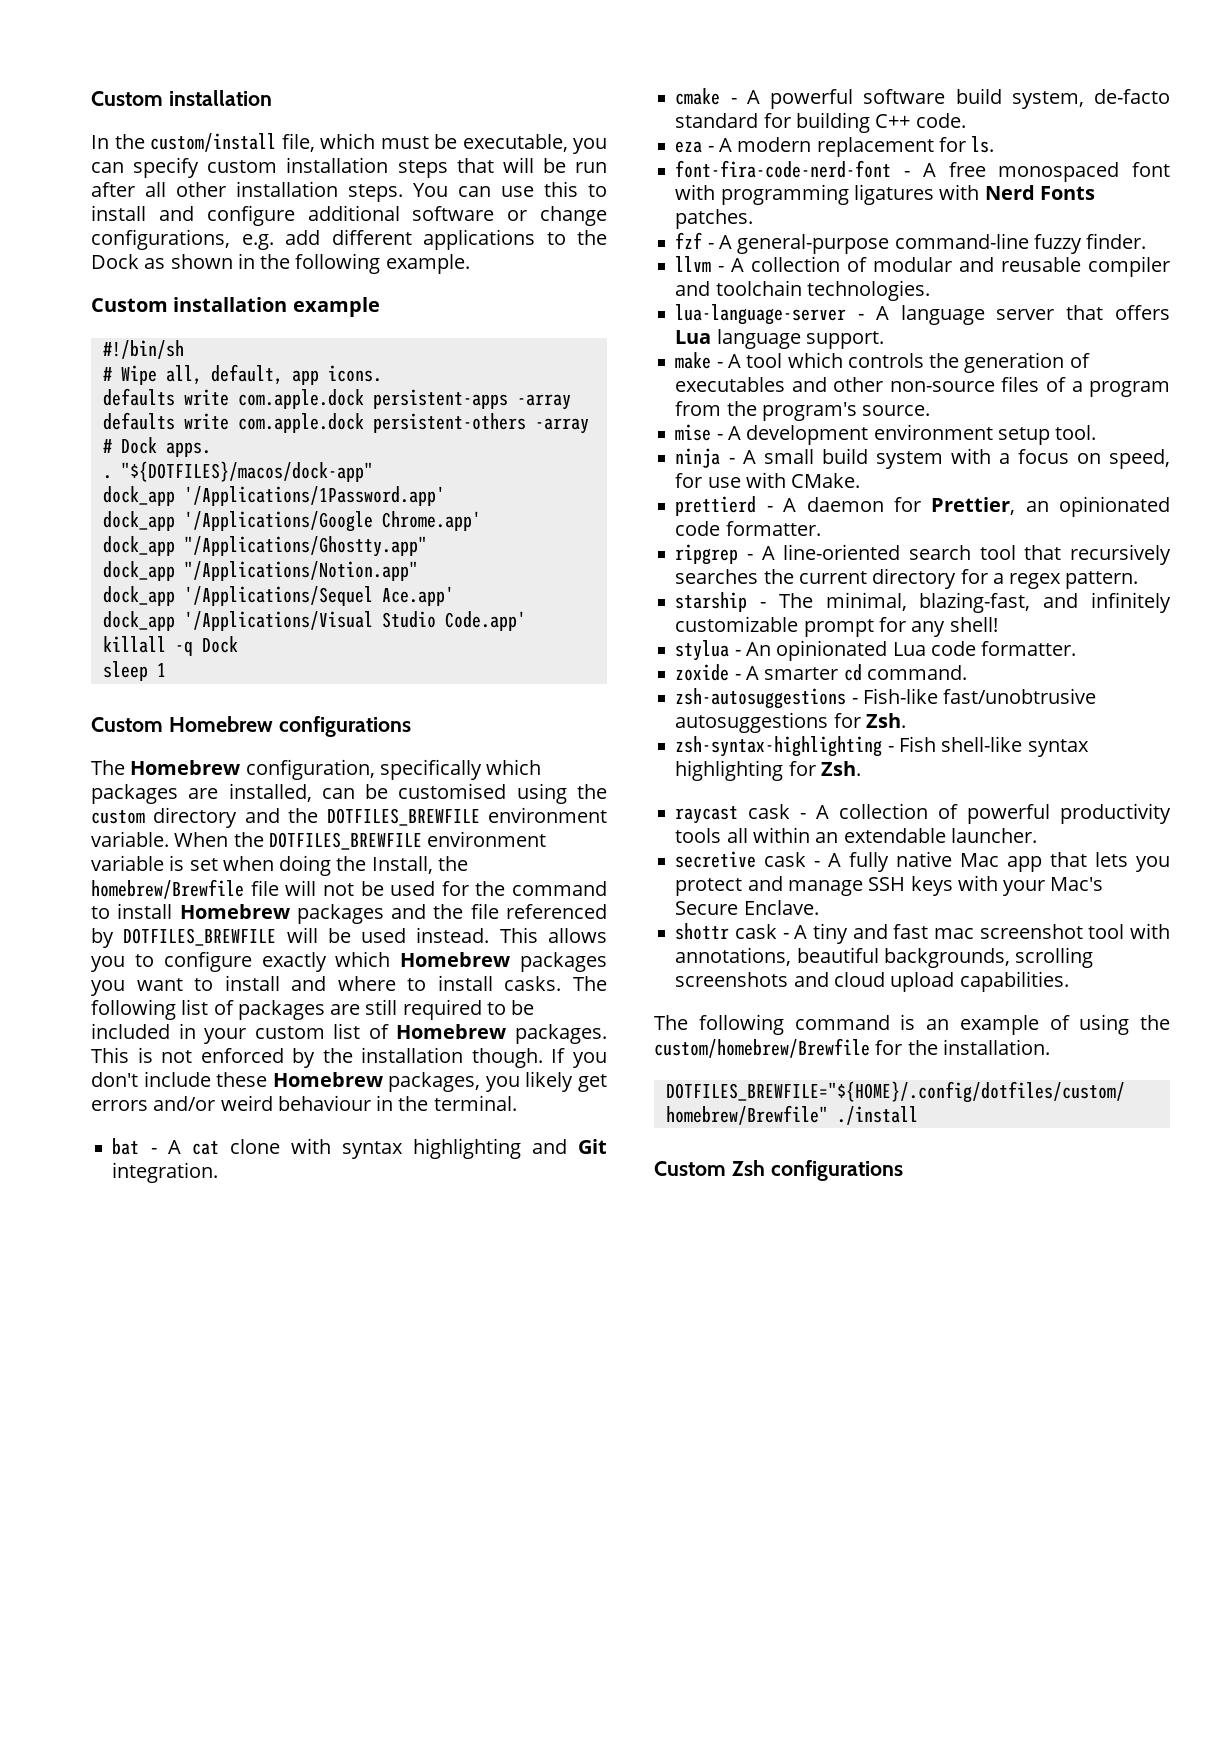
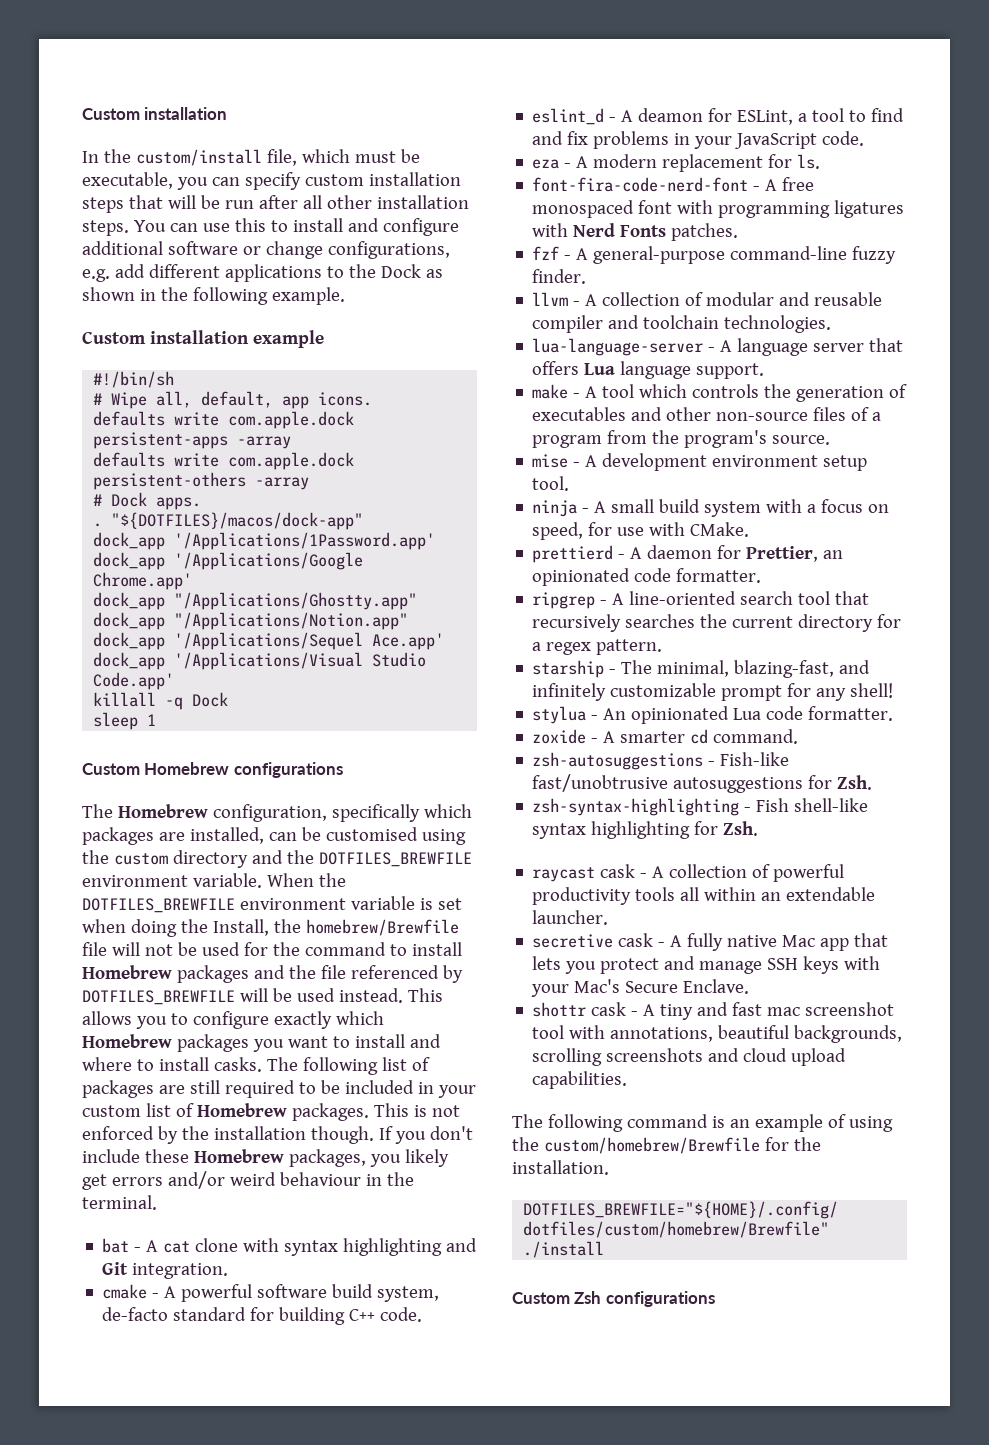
+ eslint_d - A deamon for ESLint, a tool to find and fix problems in your JavaScript code.

